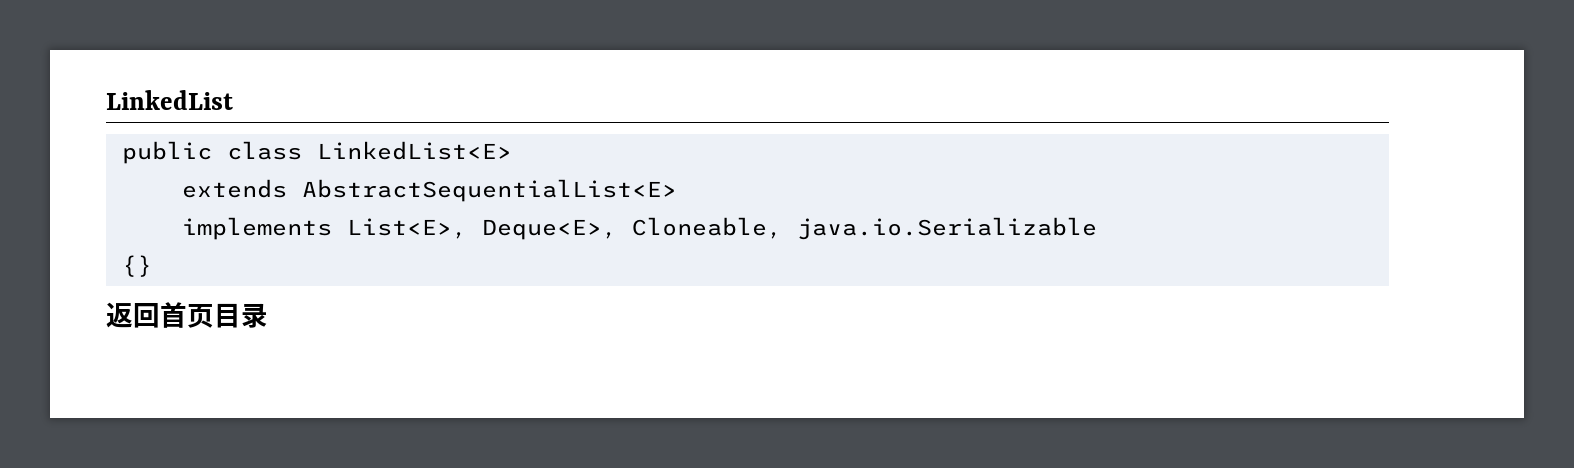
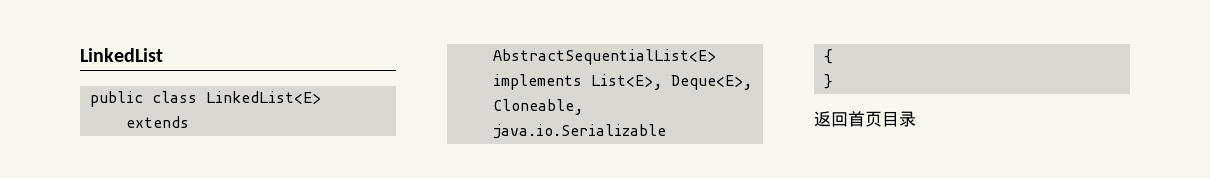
- {}
+ {
+ }

